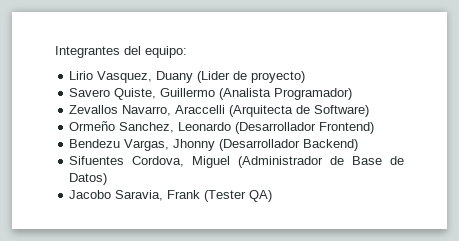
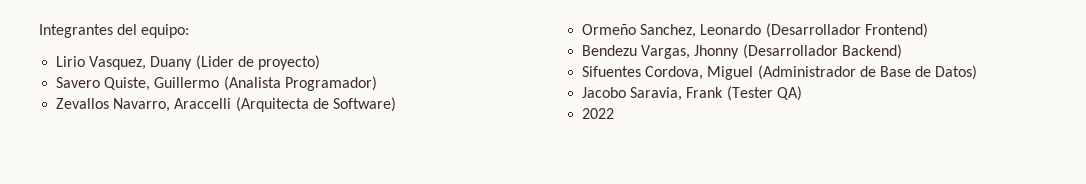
+ 2022

